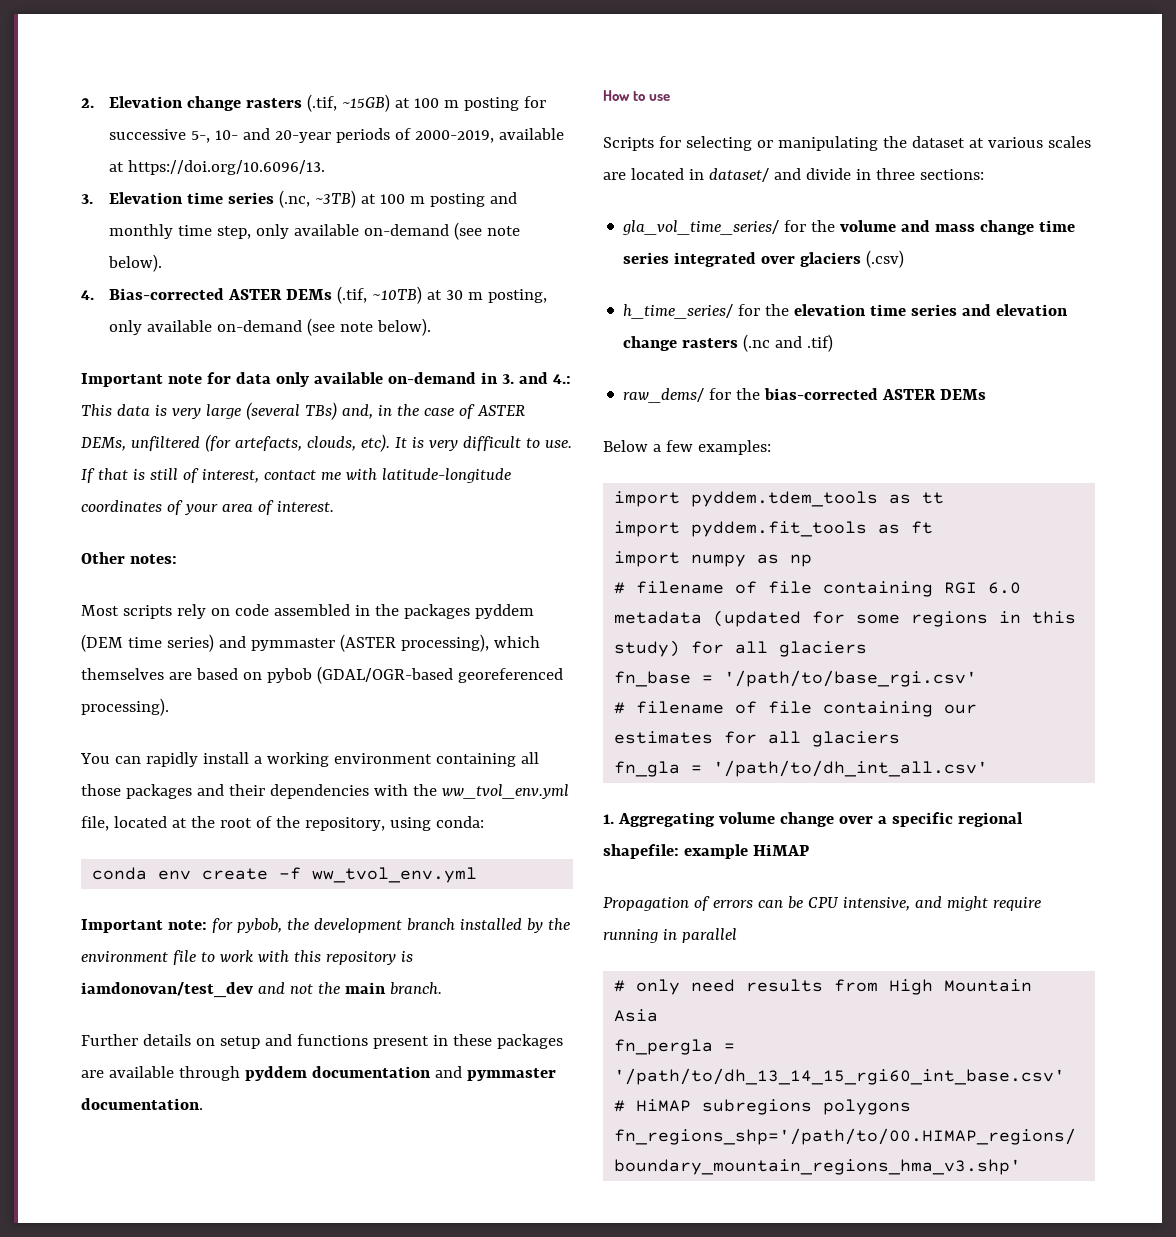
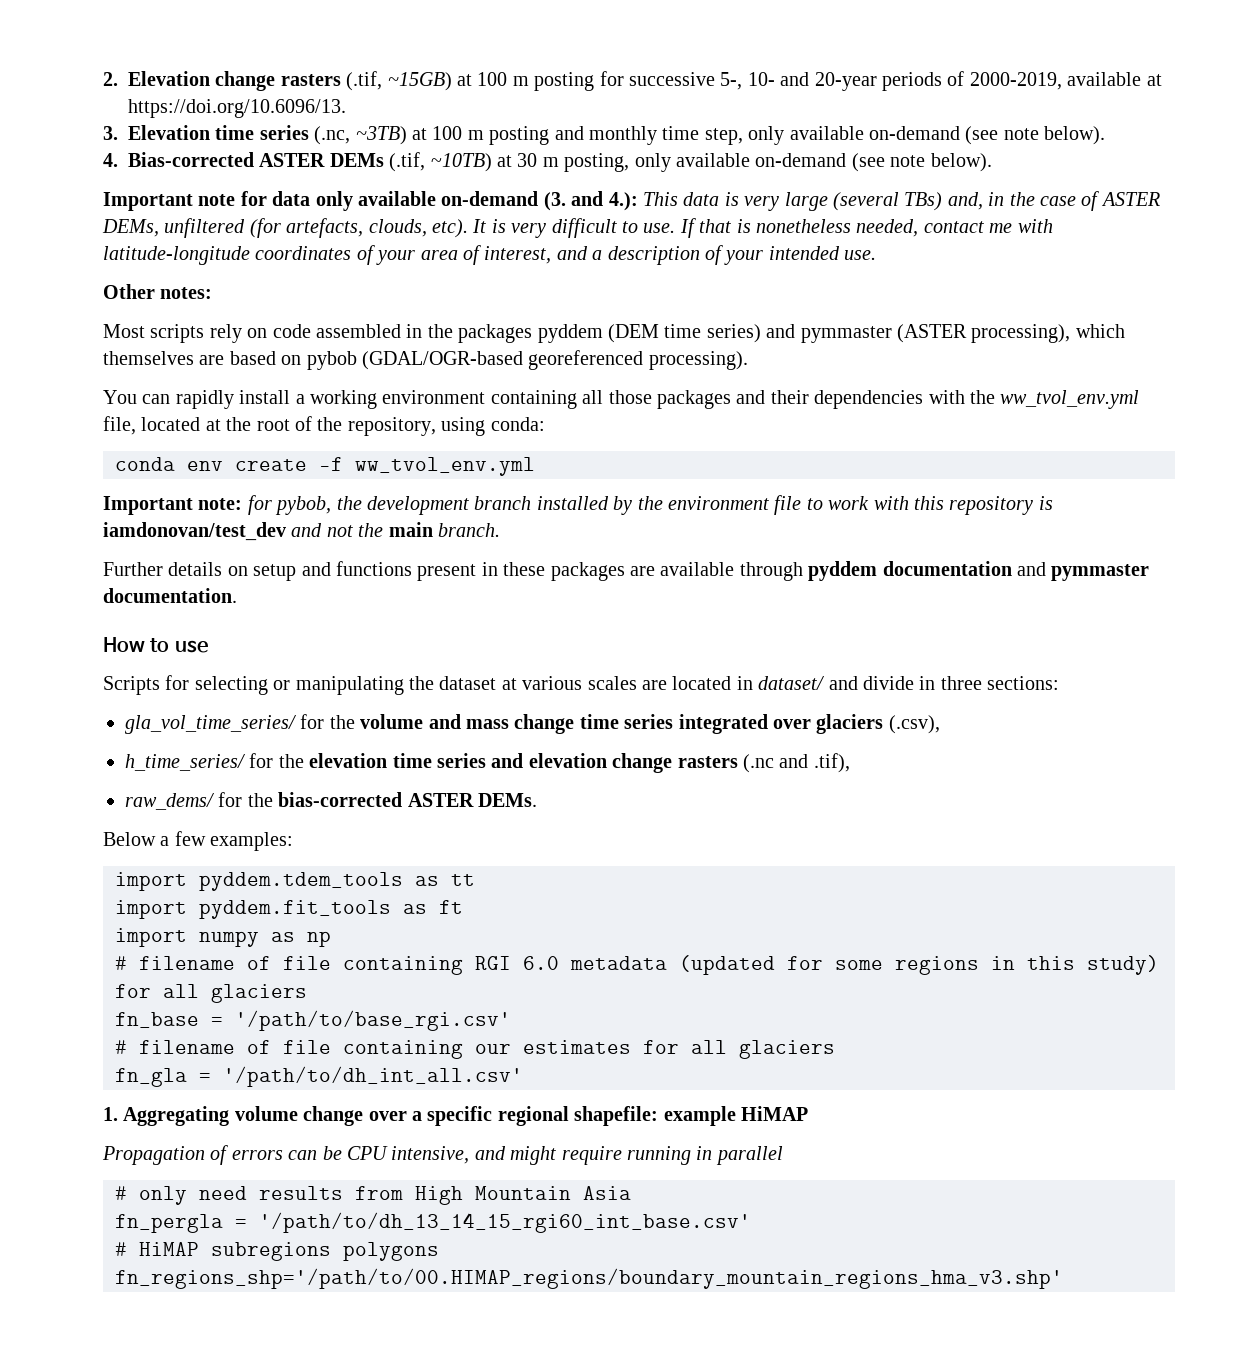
- Important note for data only available on-demand in 3. and 4.: This data is very large (several TBs) and, in the case of ASTER DEMs, unfiltered (for artefacts, clouds, etc).
+ Important note for data only available on-demand (3. and 4.): This data is very large (several TBs) and, in the case of ASTER DEMs, unfiltered (for artefacts, clouds, etc).
- If that is still of interest, contact me with latitude-longitude coordinates of your area of interest.
+ If that is nonetheless needed, contact me with latitude-longitude coordinates of your area of interest, and a description of your intended use.
- gla_vol_time_series/ for the volume and mass change time series integrated over glaciers (.csv)
+ gla_vol_time_series/ for the volume and mass change time series integrated over glaciers (.csv),
- h_time_series/ for the elevation time series and elevation change rasters (.nc and .tif)
+ h_time_series/ for the elevation time series and elevation change rasters (.nc and .tif),
- raw_dems/ for the bias-corrected ASTER DEMs
+ raw_dems/ for the bias-corrected ASTER DEMs.

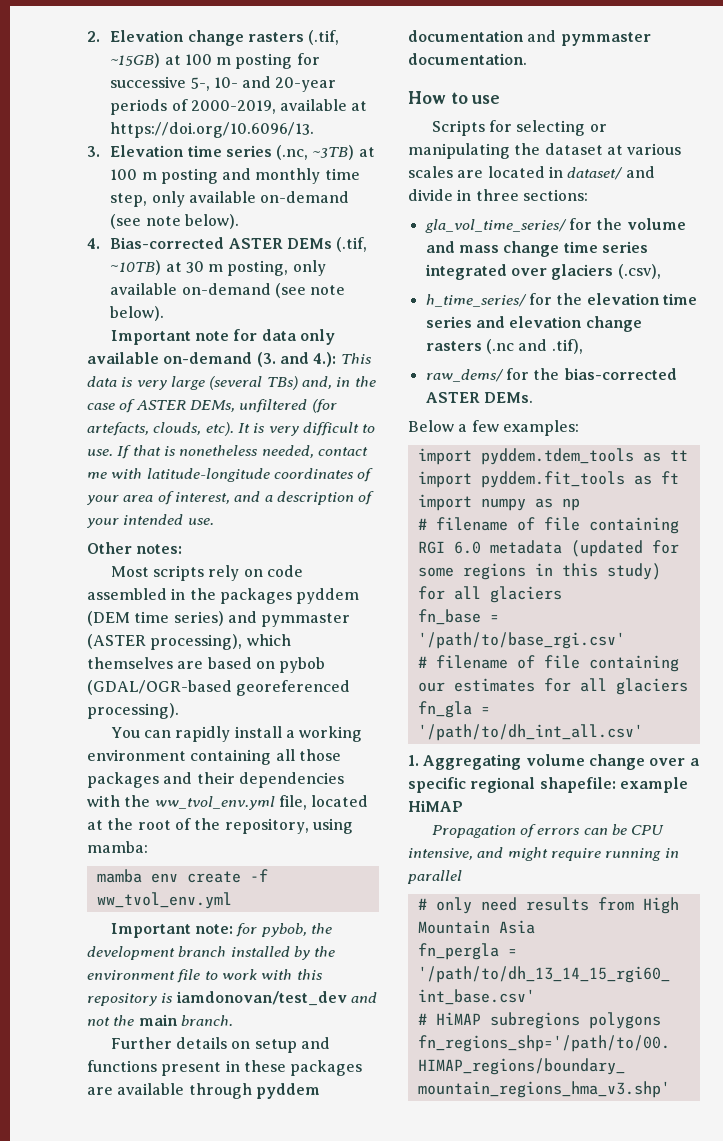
- You can rapidly install a working environment containing all those packages and their dependencies with the ww_tvol_env.yml file, located at the root of the repository, using conda:
- conda env create -f ww_tvol_env.yml
+ You can rapidly install a working environment containing all those packages and their dependencies with the ww_tvol_env.yml file, located at the root of the repository, using mamba:
+ mamba env create -f ww_tvol_env.yml

